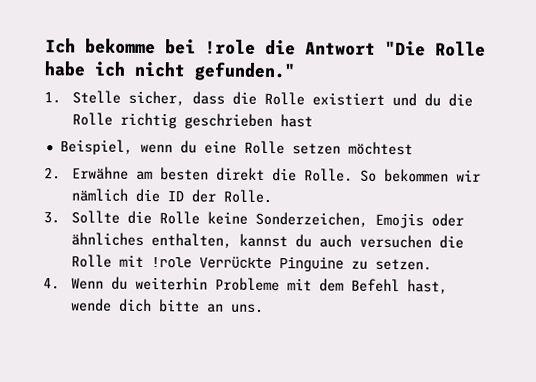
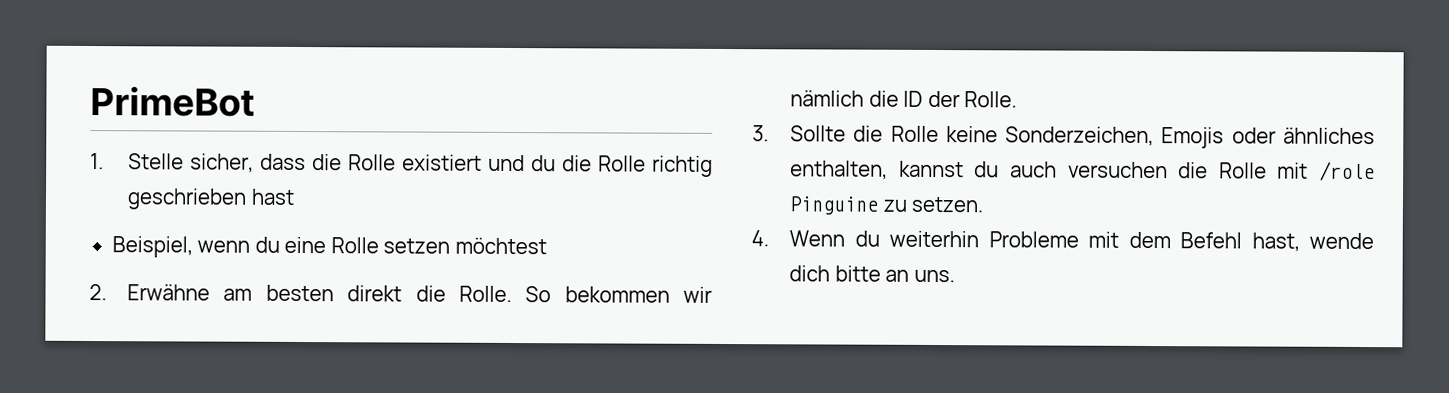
- Ich bekomme bei !role die Antwort "Die Rolle habe ich nicht gefunden."
+ PrimeBot
- 3. Sollte die Rolle keine Sonderzeichen, Emojis oder ähnliches enthalten, kannst du auch versuchen die Rolle mit !role Verrückte Pinguine zu setzen.
+ 3. Sollte die Rolle keine Sonderzeichen, Emojis oder ähnliches enthalten, kannst du auch versuchen die Rolle mit /role Pinguine zu setzen.

